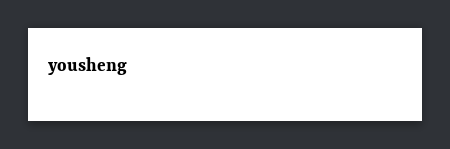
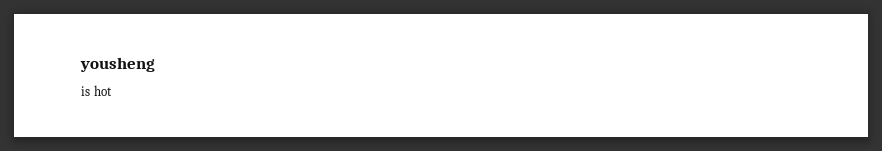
+ is hot

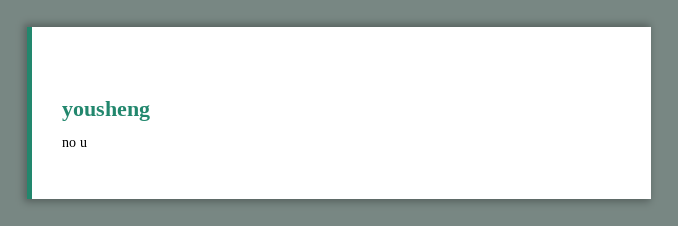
- is hot
+ no u

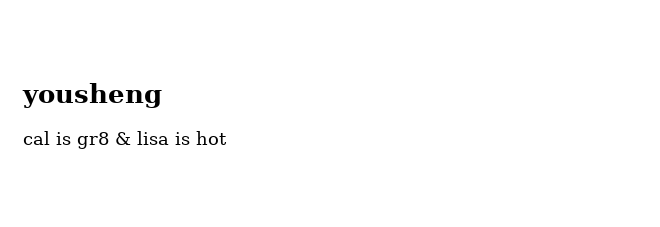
- no u
+ cal is gr8 & lisa is hot

